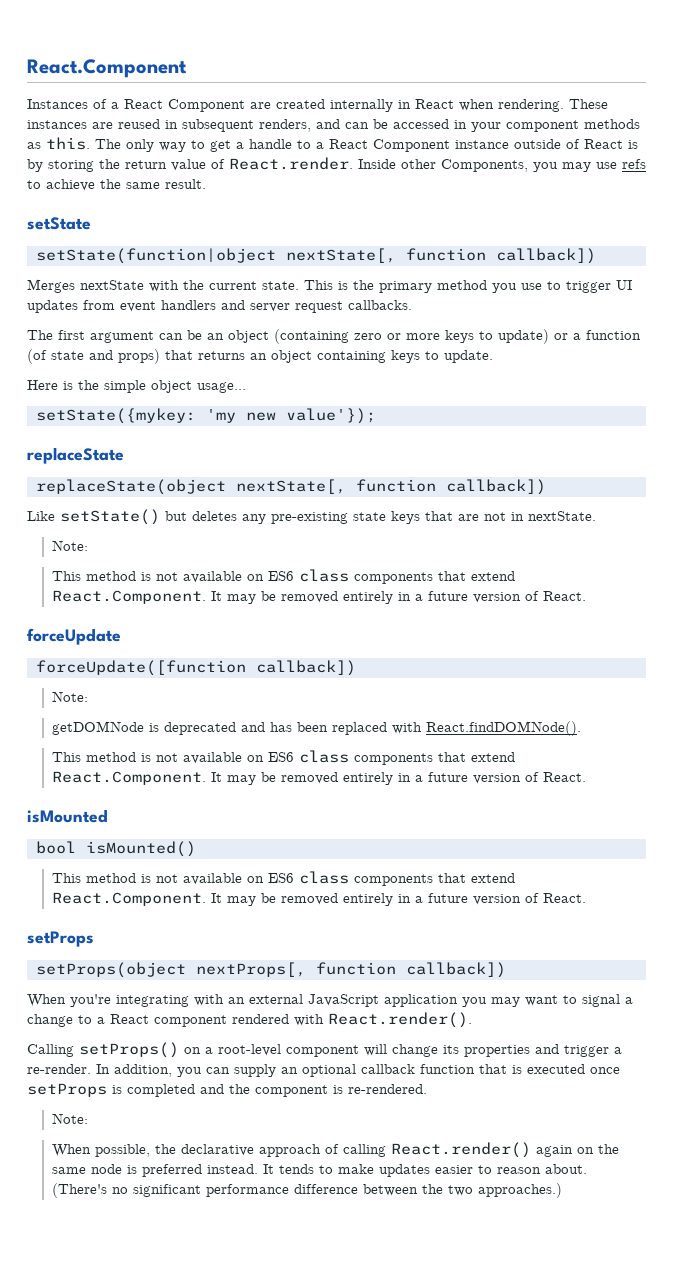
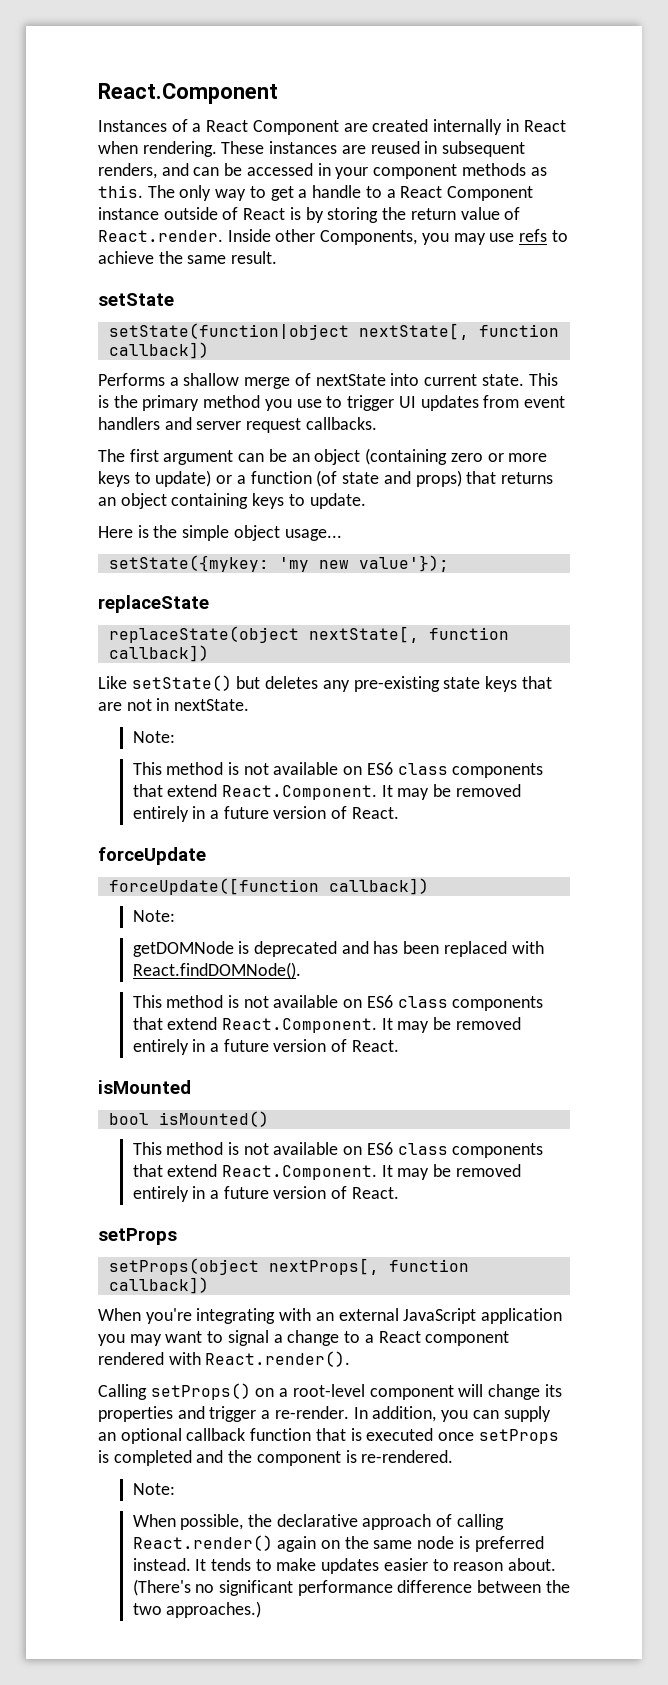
- Merges nextState with the current state.
+ Performs a shallow merge of nextState into current state.

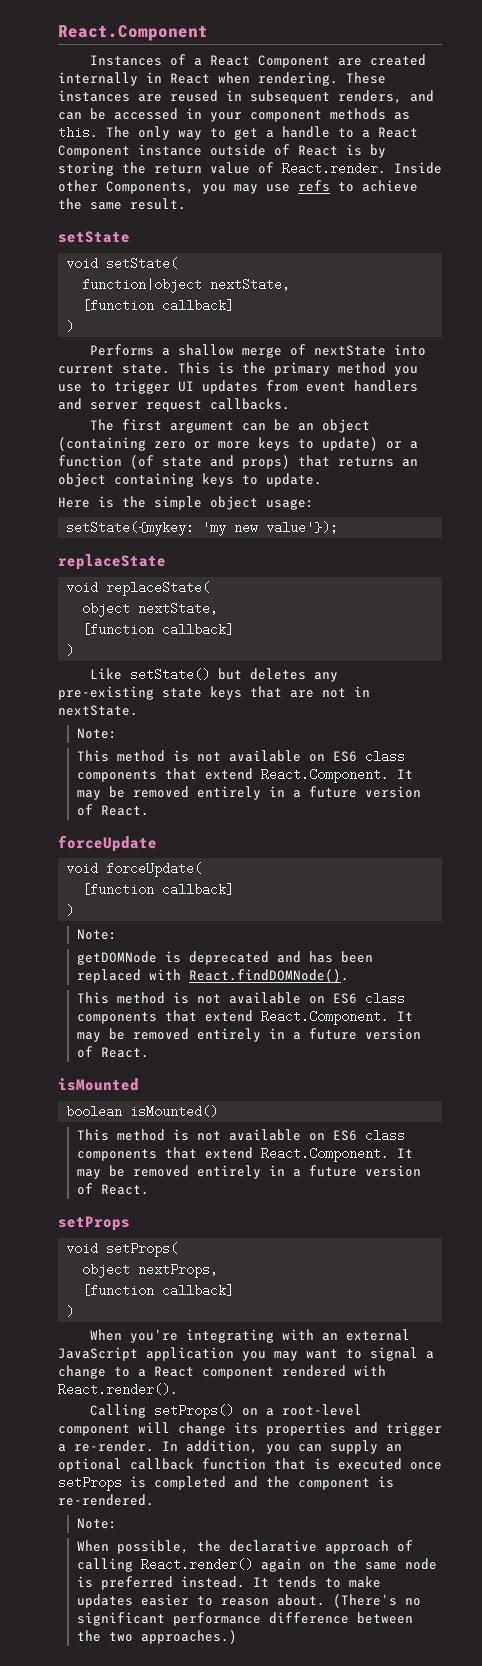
- setState(function|object nextState[, function callback])
+ void setState(
+ function|object nextState,
+ [function callback]
+ )
- Here is the simple object usage...
+ Here is the simple object usage:
- replaceState(object nextState[, function callback])
+ void replaceState(
+ object nextState,
+ [function callback]
+ )
- forceUpdate([function callback])
+ void forceUpdate(
+ [function callback]
+ )
- bool isMounted()
+ boolean isMounted()
- setProps(object nextProps[, function callback])
+ void setProps(
+ object nextProps,
+ [function callback]
+ )

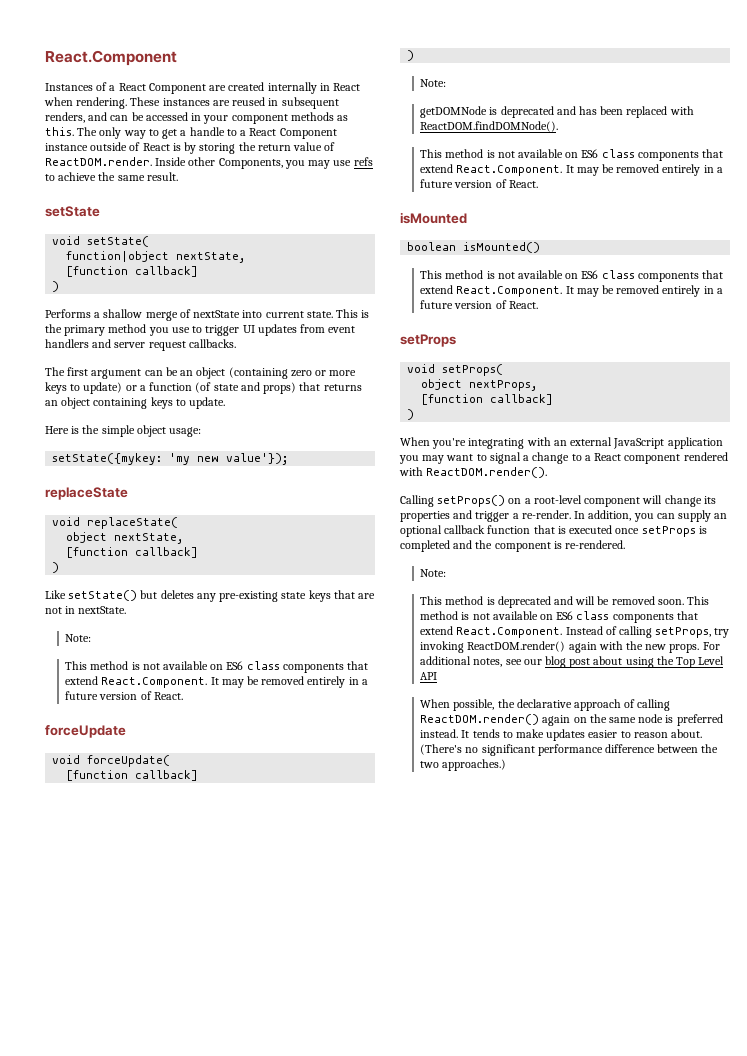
- The only way to get a handle to a React Component instance outside of React is by storing the return value of React.render. Inside other Components, you may use refs to achieve the same result.
+ The only way to get a handle to a React Component instance outside of React is by storing the return value of ReactDOM.render. Inside other Components, you may use refs to achieve the same result.
- getDOMNode is deprecated and has been replaced with React.findDOMNode().
+ getDOMNode is deprecated and has been replaced with ReactDOM.findDOMNode().
- When you're integrating with an external JavaScript application you may want to signal a change to a React component rendered with React.render().
+ When you're integrating with an external JavaScript application you may want to signal a change to a React component rendered with ReactDOM.render().
+ This method is deprecated and will be removed soon. This method is not available on ES6 class components that extend React.Component. Instead of calling setProps, try invoking ReactDOM.render() again with the new props. For additional notes, see our blog post about using the Top Level API
- When possible, the declarative approach of calling React.render() again on the same node is preferred instead.
+ When possible, the declarative approach of calling ReactDOM.render() again on the same node is preferred instead.

